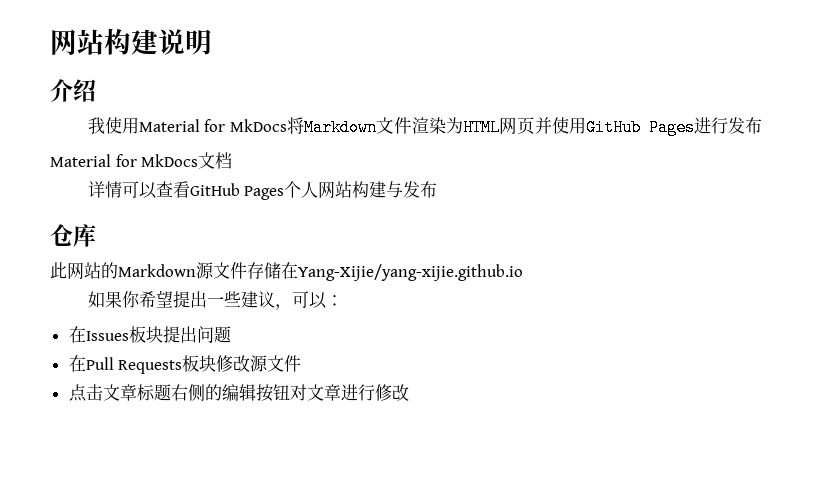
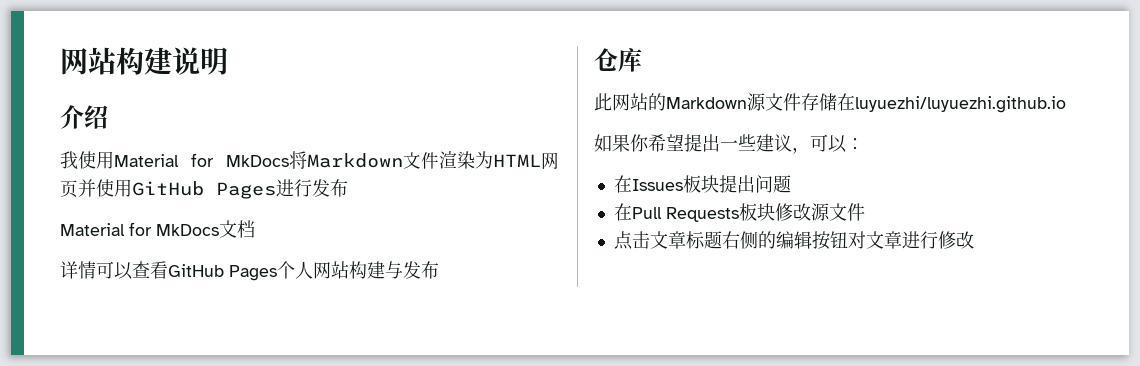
- 此网站的Markdown源文件存储在Yang-Xijie/yang-xijie.github.io
+ 此网站的Markdown源文件存储在luyuezhi/luyuezhi.github.io

